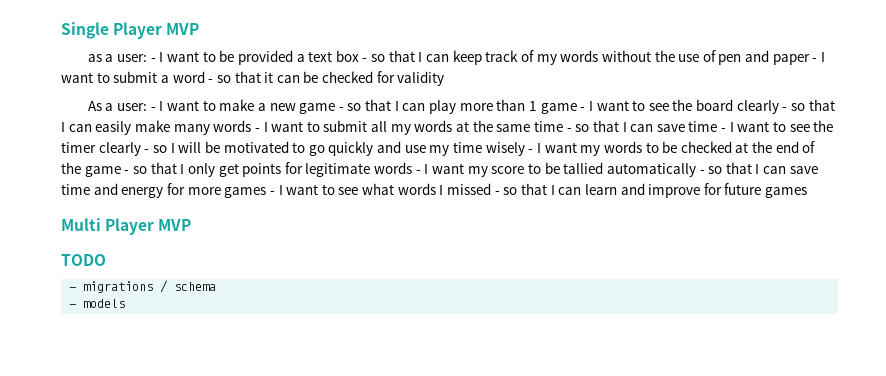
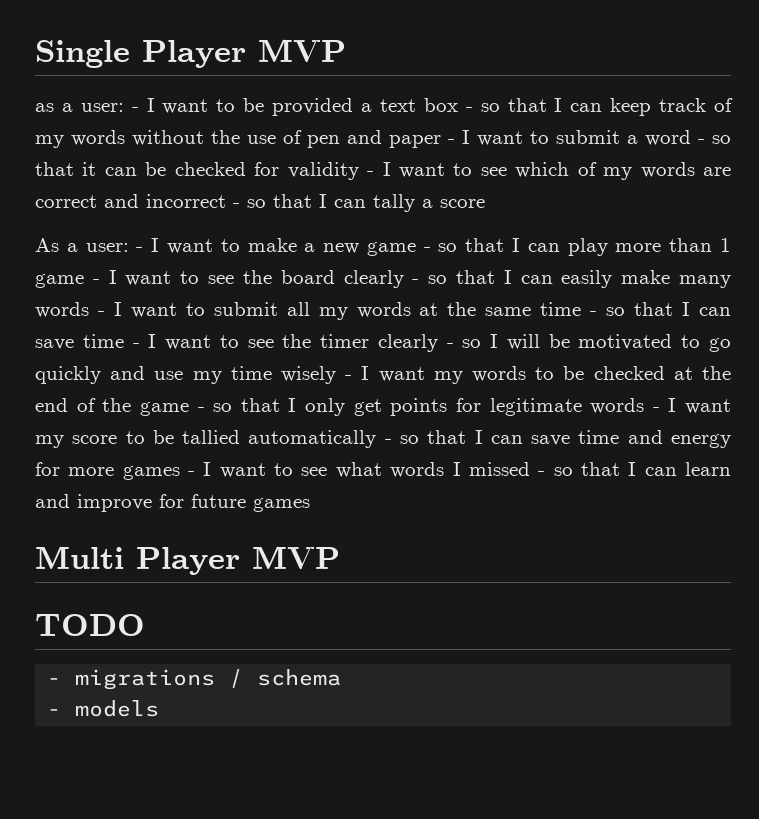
- as a user: - I want to be provided a text box - so that I can keep track of my words without the use of pen and paper - I want to submit a word - so that it can be checked for validity
+ as a user: - I want to be provided a text box - so that I can keep track of my words without the use of pen and paper - I want to submit a word - so that it can be checked for validity - I want to see which of my words are correct and incorrect - so that I can tally a score

